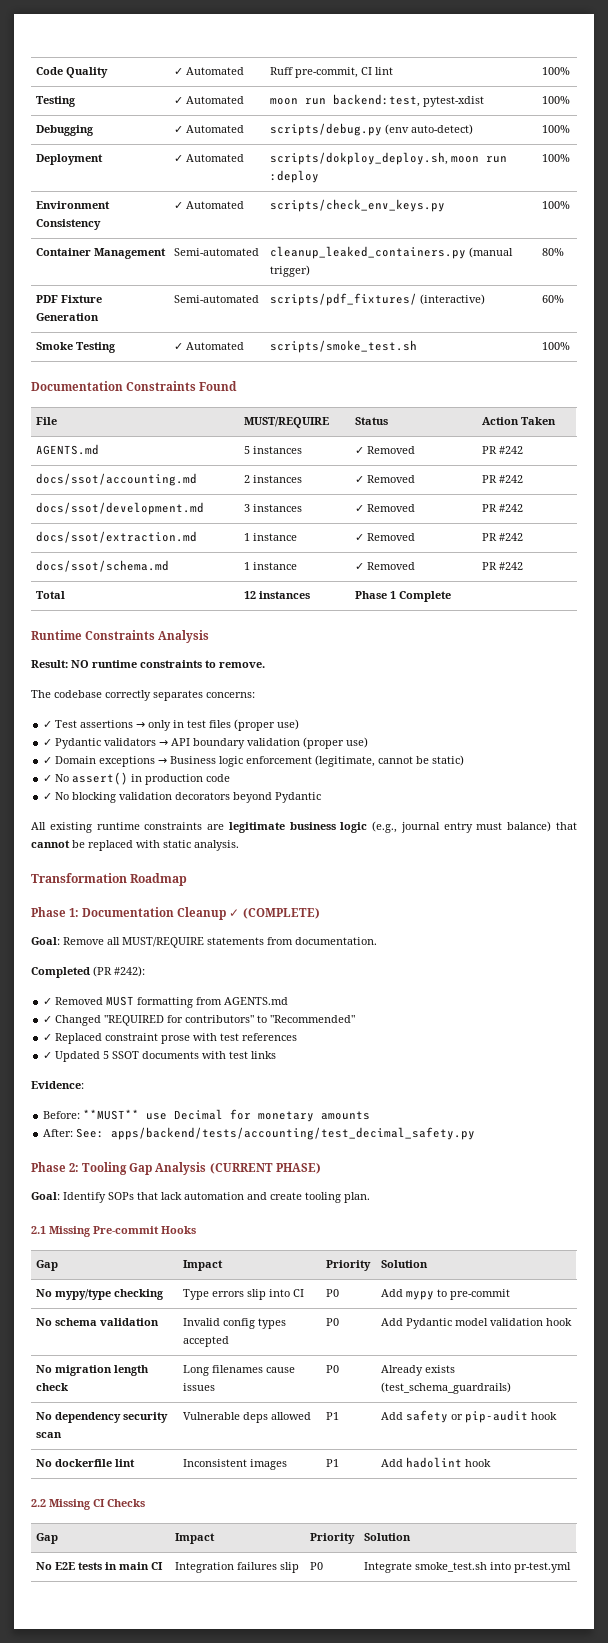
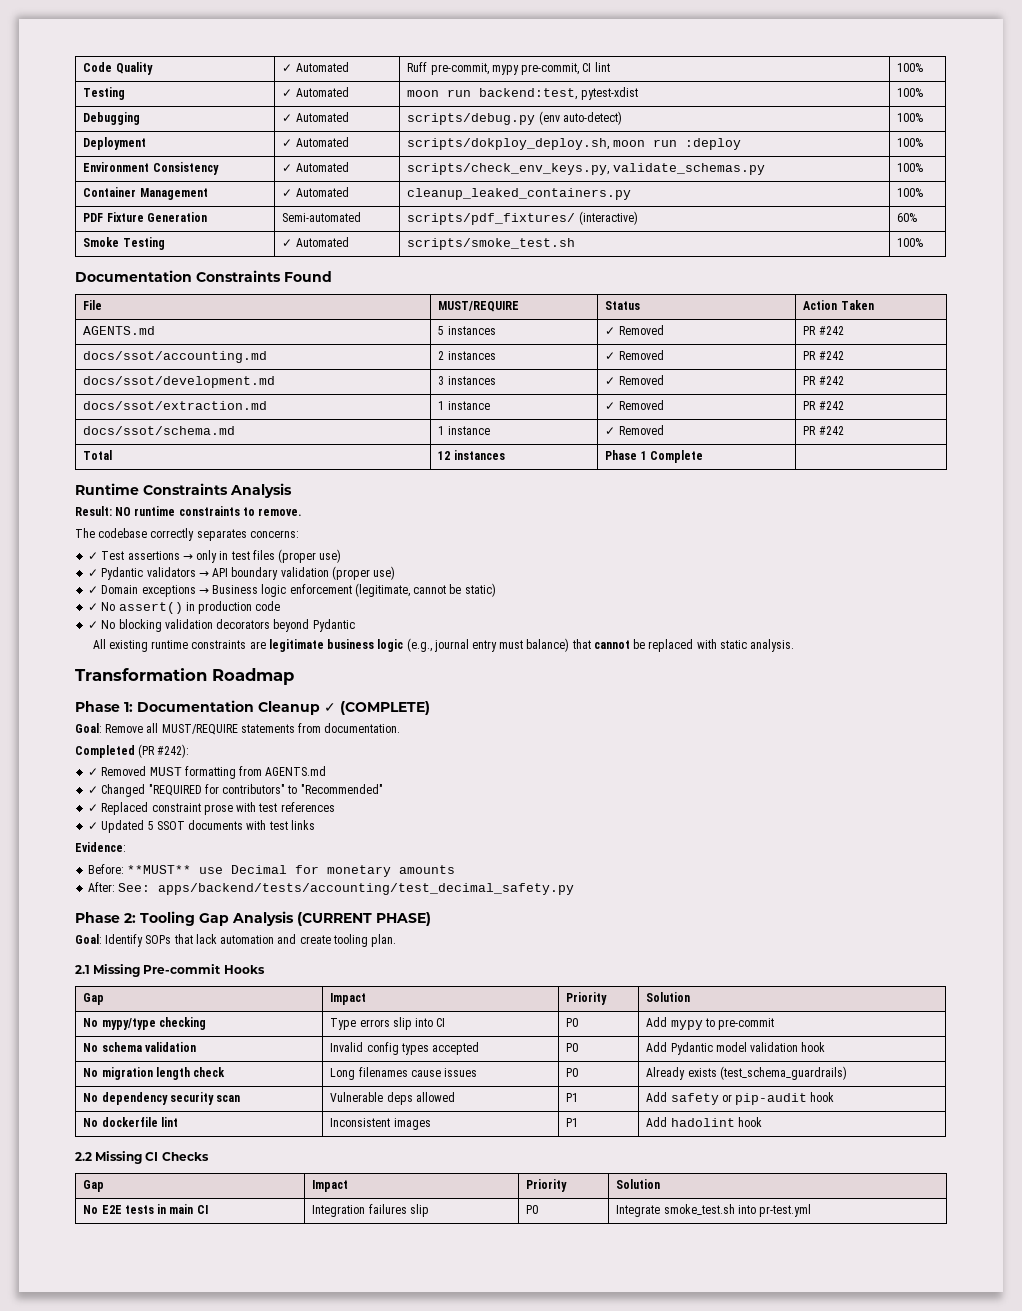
- Code Quality | ✓ Automated | Ruff pre-commit, CI lint | 100%
+ Code Quality | ✓ Automated | Ruff pre-commit, mypy pre-commit, CI lint | 100%
- Environment Consistency | ✓ Automated | scripts/check_env_keys.py | 100%
+ Environment Consistency | ✓ Automated | scripts/check_env_keys.py, validate_schemas.py | 100%
- Container Management | Semi-automated | cleanup_leaked_containers.py (manual trigger) | 80%
+ Container Management | ✓ Automated | cleanup_leaked_containers.py | 100%

